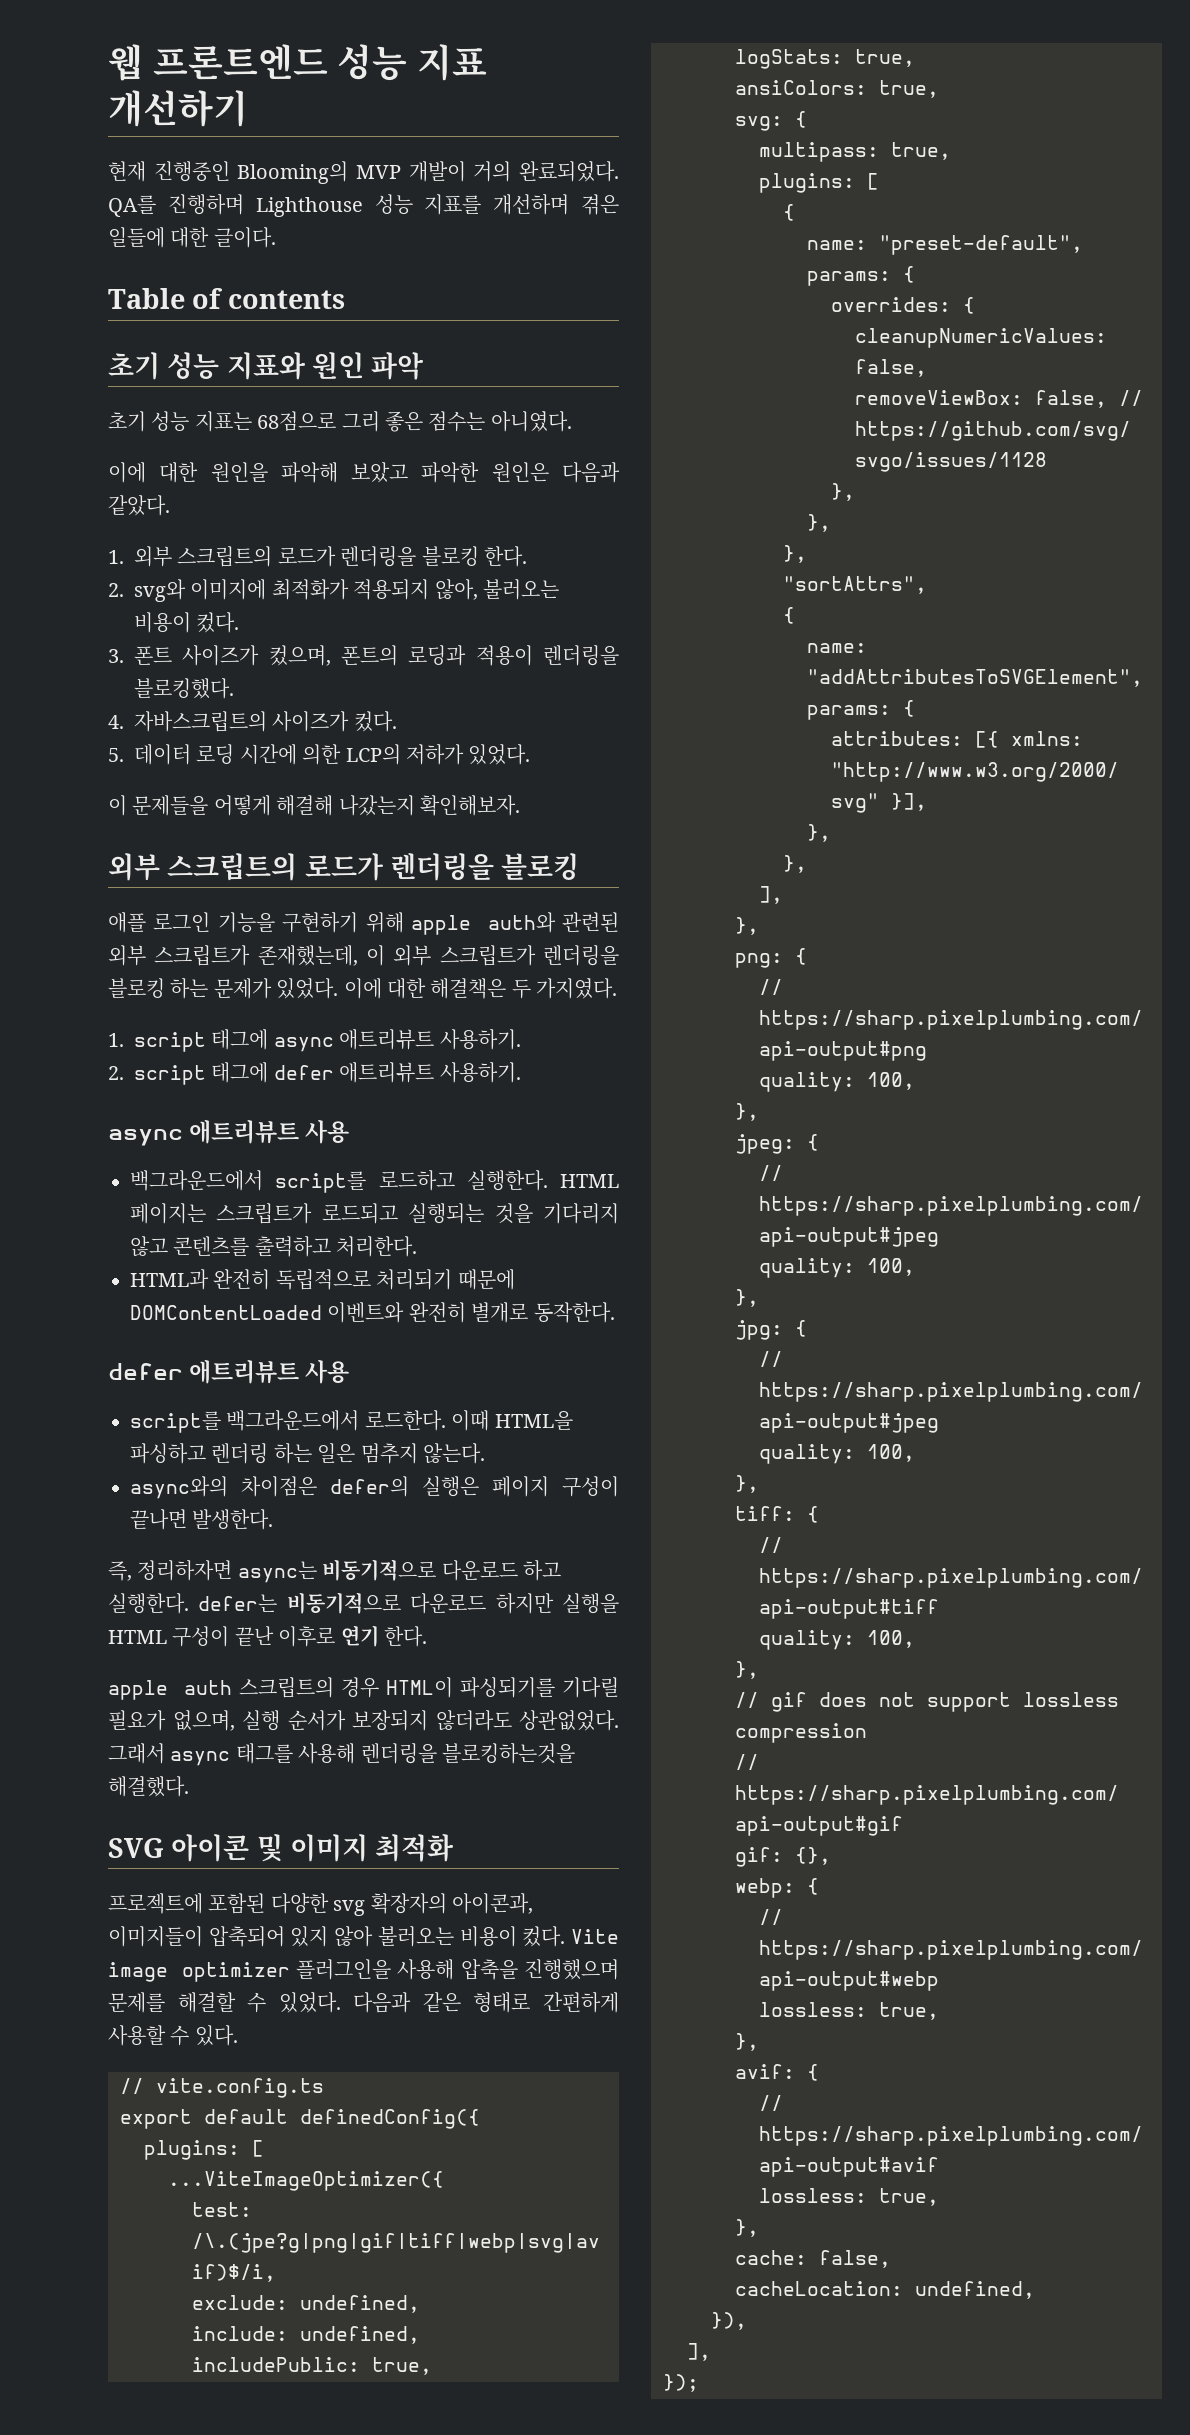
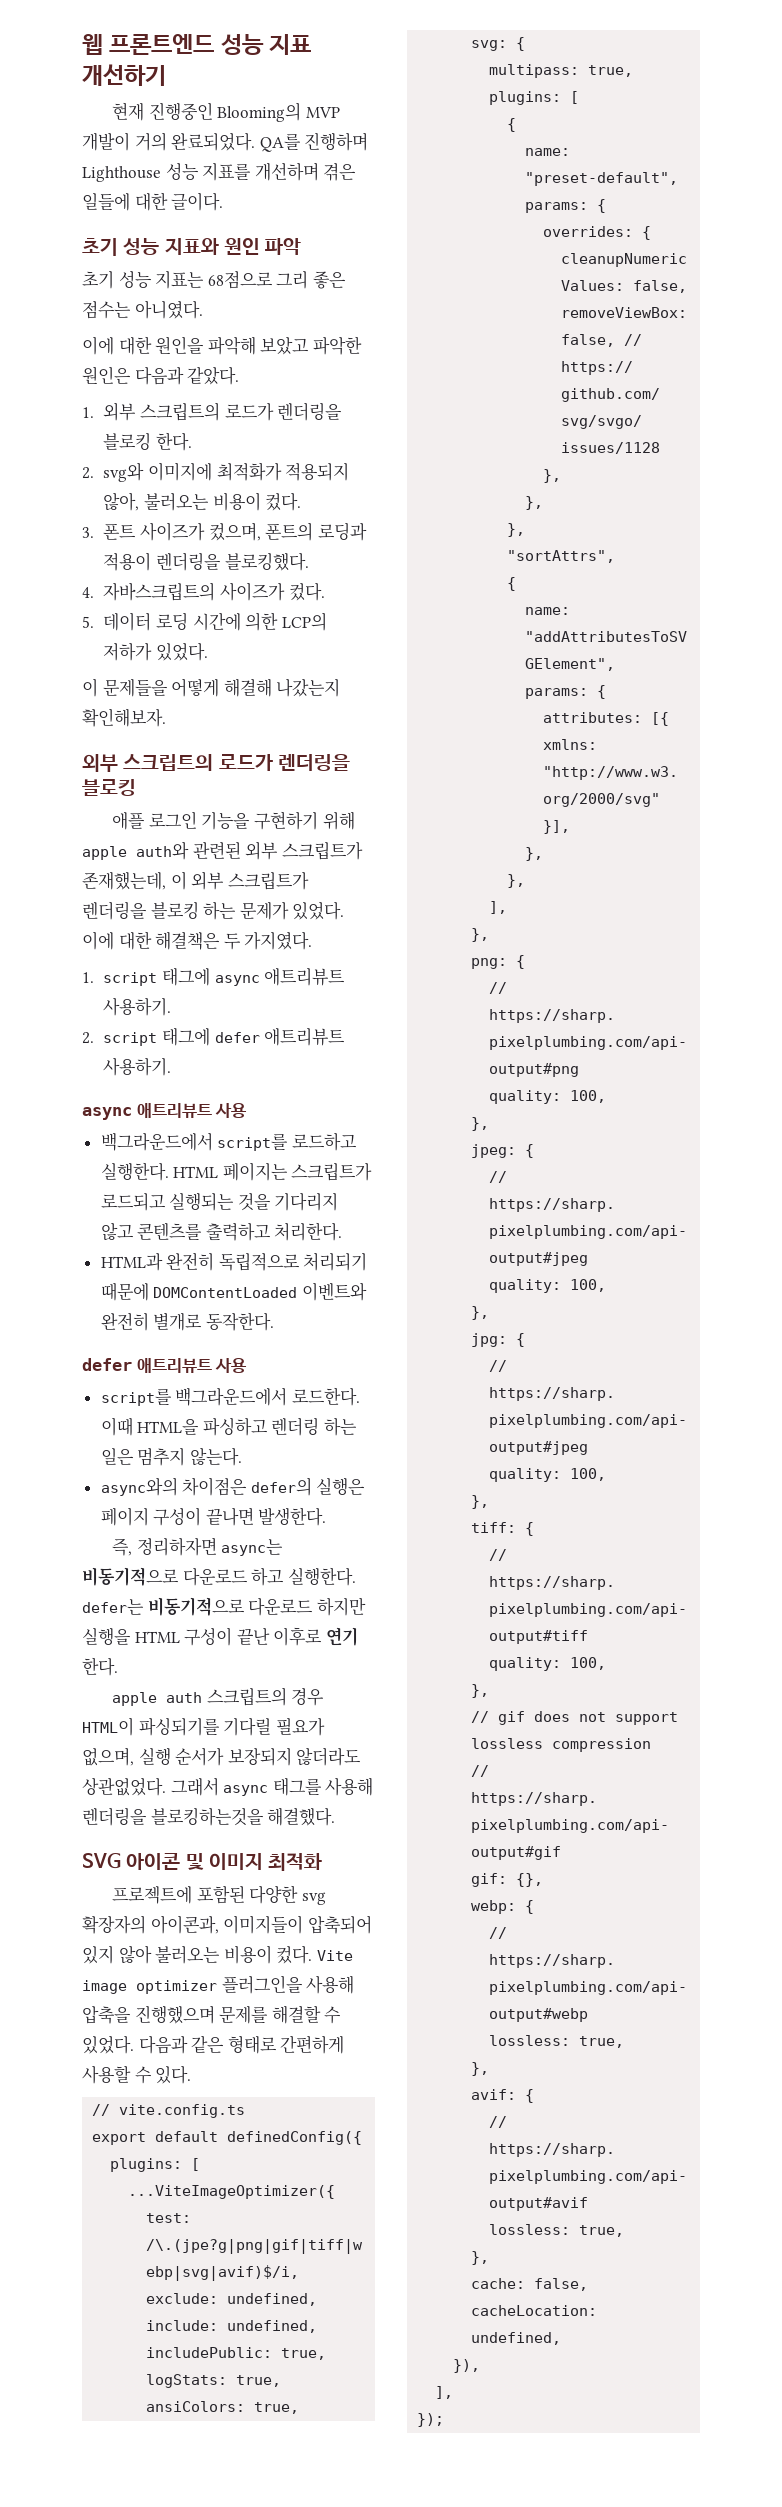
- Table of contents

